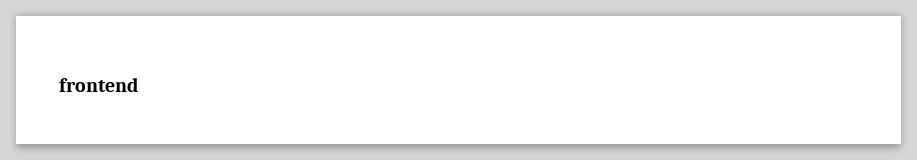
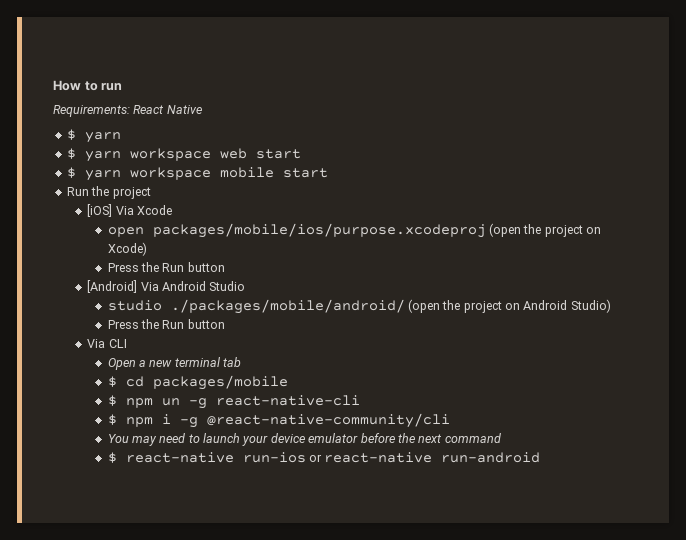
- frontend
+ How to run
+ Requirements: React Native
+ $ yarn
+ $ yarn workspace web start
+ $ yarn workspace mobile start
+ Run the project
+ [iOS] Via Xcode
+ open packages/mobile/ios/purpose.xcodeproj (open the project on Xcode)
+ Press the Run button
+ [Android] Via Android Studio
+ studio ./packages/mobile/android/ (open the project on Android Studio)
+ Press the Run button
+ Via CLI
+ Open a new terminal tab
+ $ cd packages/mobile
+ $ npm un -g react-native-cli
+ $ npm i -g @react-native-community/cli
+ You may need to launch your device emulator before the next command
+ $ react-native run-ios or react-native run-android

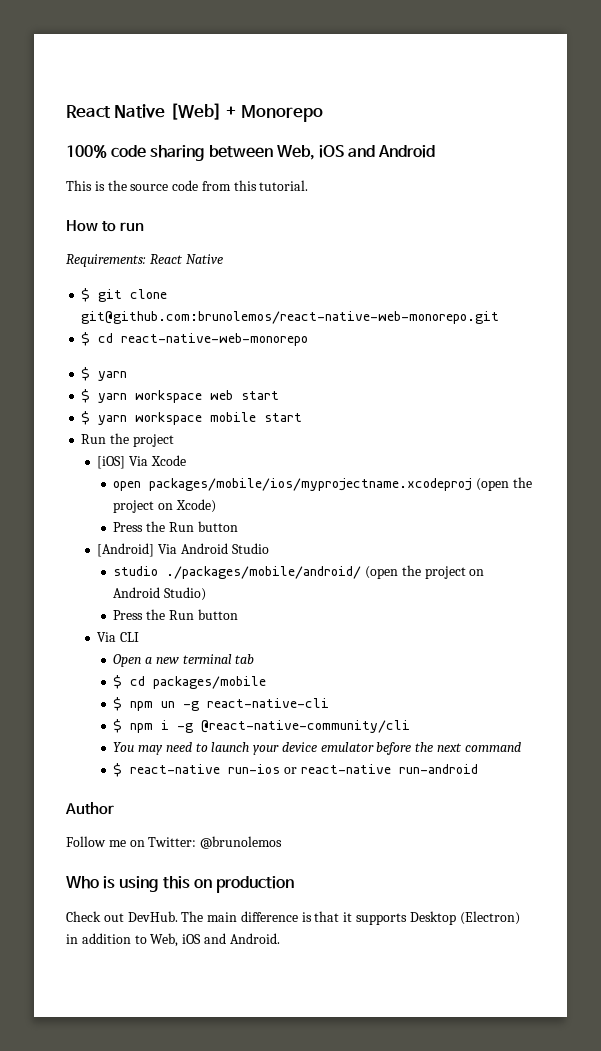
+ React Native [Web] + Monorepo
+ 100% code sharing between Web, iOS and Android
+ This is the source code from this tutorial.
+ $ git clone git@github.com:brunolemos/react-native-web-monorepo.git
+ $ cd react-native-web-monorepo
- open packages/mobile/ios/purpose.xcodeproj (open the project on Xcode)
+ open packages/mobile/ios/myprojectname.xcodeproj (open the project on Xcode)
+ Author
+ Follow me on Twitter: @brunolemos
+ Who is using this on production
+ Check out DevHub. The main difference is that it supports Desktop (Electron) in addition to Web, iOS and Android.

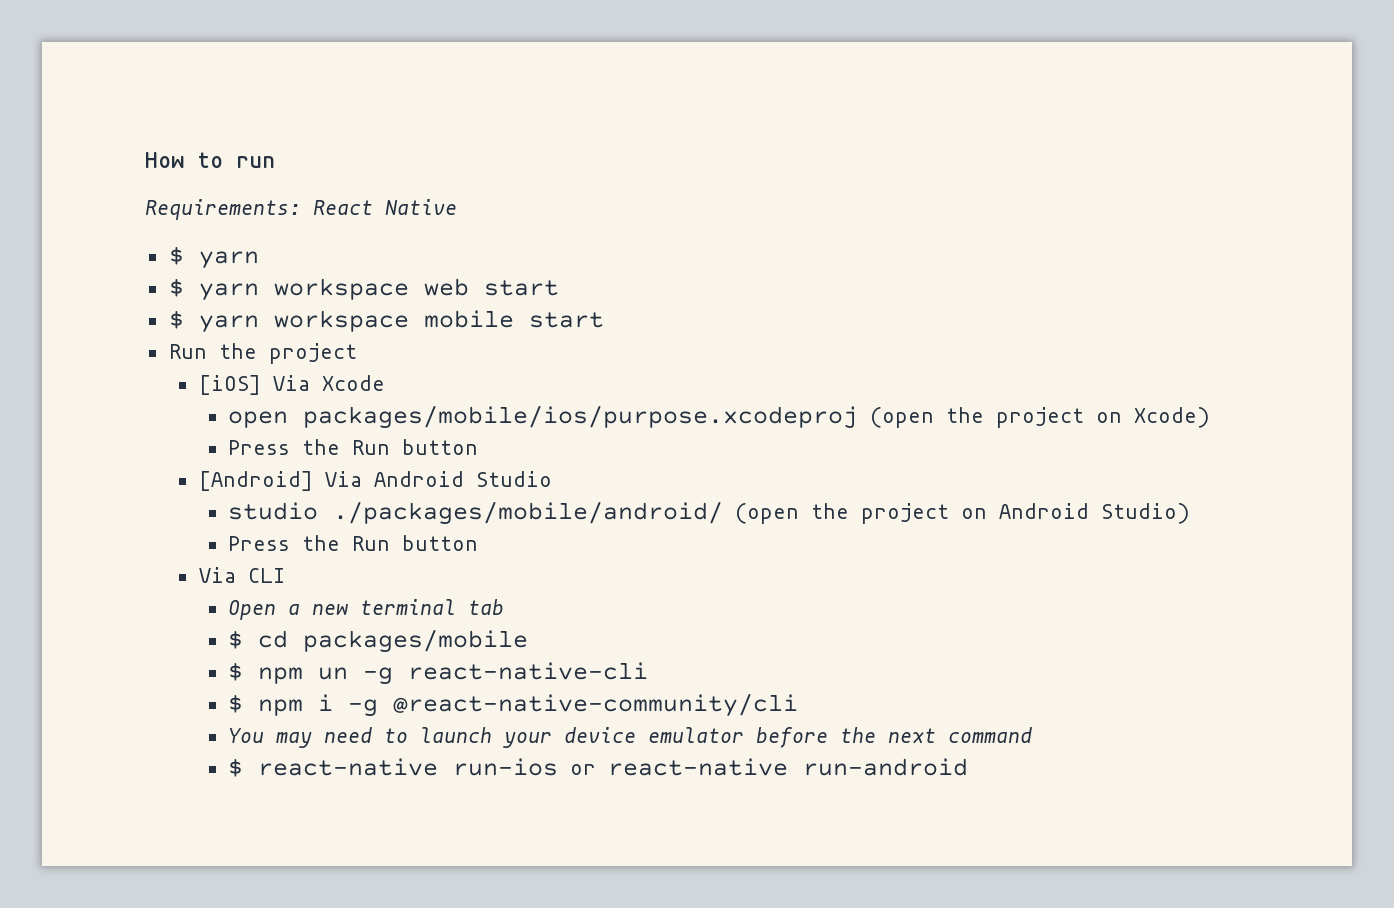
- React Native [Web] + Monorepo
- 100% code sharing between Web, iOS and Android
- This is the source code from this tutorial.
- $ git clone git@github.com:brunolemos/react-native-web-monorepo.git
- $ cd react-native-web-monorepo
- open packages/mobile/ios/myprojectname.xcodeproj (open the project on Xcode)
+ open packages/mobile/ios/purpose.xcodeproj (open the project on Xcode)
- Author
- Follow me on Twitter: @brunolemos
- Who is using this on production
- Check out DevHub. The main difference is that it supports Desktop (Electron) in addition to Web, iOS and Android.

